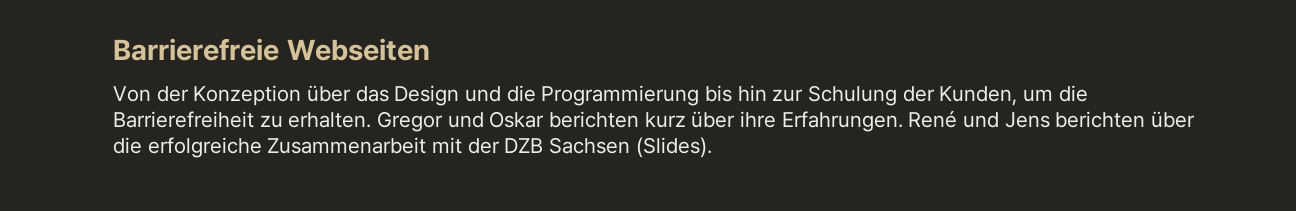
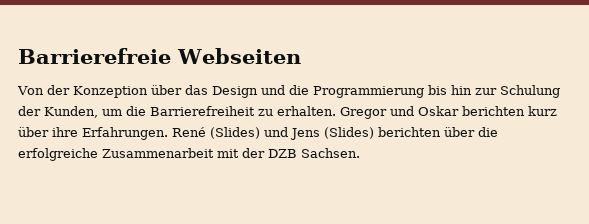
- René und Jens berichten über die erfolgreiche Zusammenarbeit mit der DZB Sachsen (Slides).
+ René (Slides) und Jens (Slides) berichten über die erfolgreiche Zusammenarbeit mit der DZB Sachsen.

